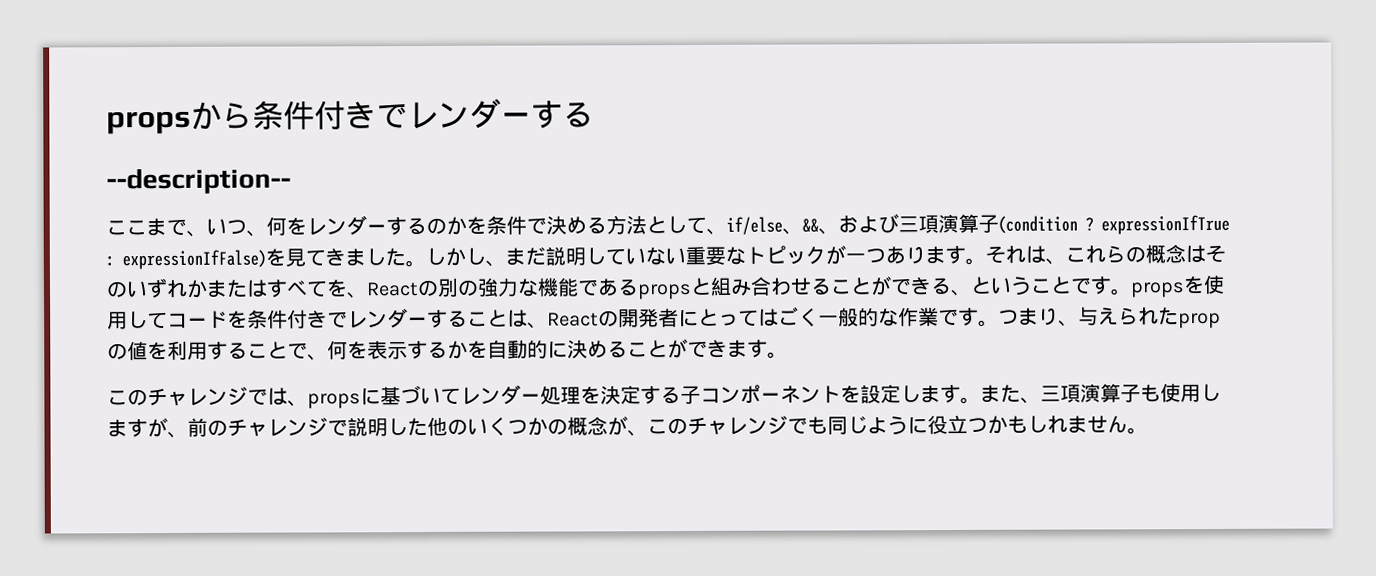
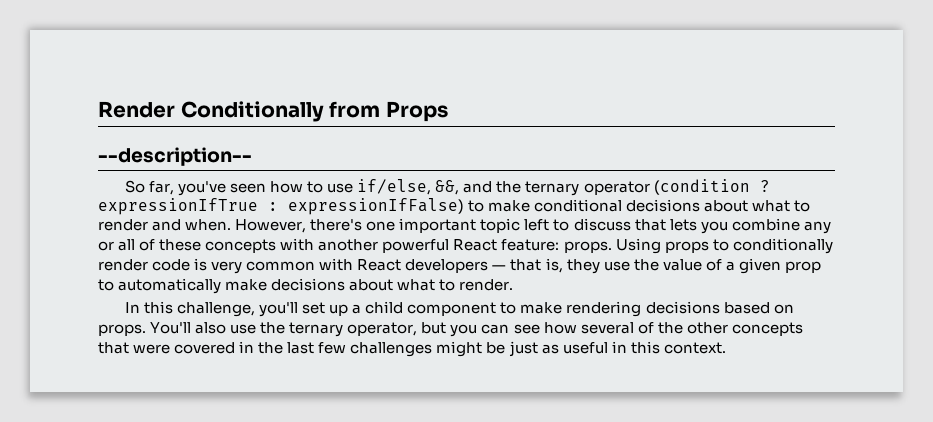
- propsから条件付きでレンダーする
+ Render Conditionally from Props
  --description--
- ここまで、いつ、何をレンダーするのかを条件で決める方法として、if/else、&&、および三項演算子(condition ? expressionIfTrue : expressionIfFalse)を見てきました。しかし、まだ説明していない重要なトピックが一つあります。それは、これらの概念はそのいずれかまたはすべてを、Reactの別の強力な機能であるpropsと組み合わせることができる、ということです。propsを使用してコードを条件付きでレンダーすることは、Reactの開発者にとってはごく一般的な作業です。つまり、与えられたpropの値を利用することで、何を表示するかを自動的に決めることができます。
- このチャレンジでは、propsに基づいてレンダー処理を決定する子コンポーネントを設定します。また、三項演算子も使用しますが、前のチャレンジで説明した他のいくつかの概念が、このチャレンジでも同じように役立つかもしれません。
+ So far, you've seen how to use if/else, &&, and the ternary operator (condition ? expressionIfTrue : expressionIfFalse) to make conditional decisions about what to render and when. However, there's one important topic left to discuss that lets you combine any or all of these concepts with another powerful React feature: props. Using props to conditionally render code is very common with React developers — that is, they use the value of a given prop to automatically make decisions about what to render.
+ In this challenge, you'll set up a child component to make rendering decisions based on props. You'll also use the ternary operator, but you can see how several of the other concepts that were covered in the last few challenges might be just as useful in this context.

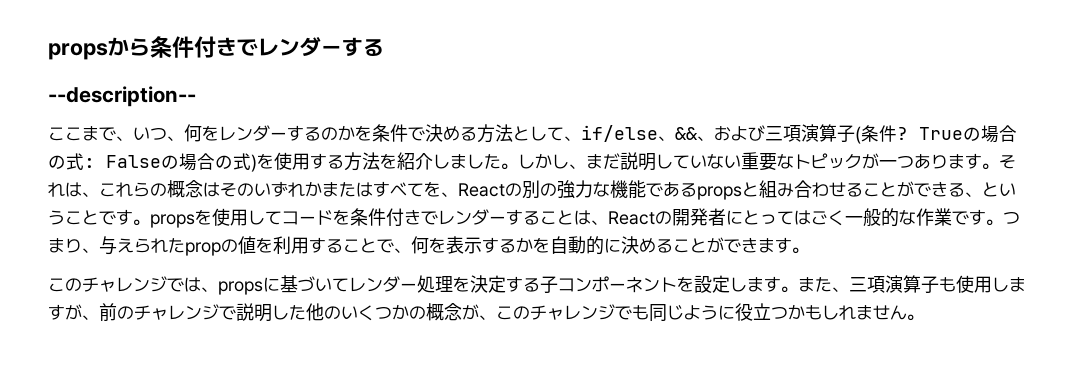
- Render Conditionally from Props
+ propsから条件付きでレンダーする
  --description--
- So far, you've seen how to use if/else, &&, and the ternary operator (condition ? expressionIfTrue : expressionIfFalse) to make conditional decisions about what to render and when. However, there's one important topic left to discuss that lets you combine any or all of these concepts with another powerful React feature: props. Using props to conditionally render code is very common with React developers — that is, they use the value of a given prop to automatically make decisions about what to render.
- In this challenge, you'll set up a child component to make rendering decisions based on props. You'll also use the ternary operator, but you can see how several of the other concepts that were covered in the last few challenges might be just as useful in this context.
+ ここまで、いつ、何をレンダーするのかを条件で決める方法として、if/else、&&、および三項演算子(条件? Trueの場合の式: Falseの場合の式)を使用する方法を紹介しました。しかし、まだ説明していない重要なトピックが一つあります。それは、これらの概念はそのいずれかまたはすべてを、Reactの別の強力な機能であるpropsと組み合わせることができる、ということです。propsを使用してコードを条件付きでレンダーすることは、Reactの開発者にとってはごく一般的な作業です。つまり、与えられたpropの値を利用することで、何を表示するかを自動的に決めることができます。
+ このチャレンジでは、propsに基づいてレンダー処理を決定する子コンポーネントを設定します。また、三項演算子も使用しますが、前のチャレンジで説明した他のいくつかの概念が、このチャレンジでも同じように役立つかもしれません。

